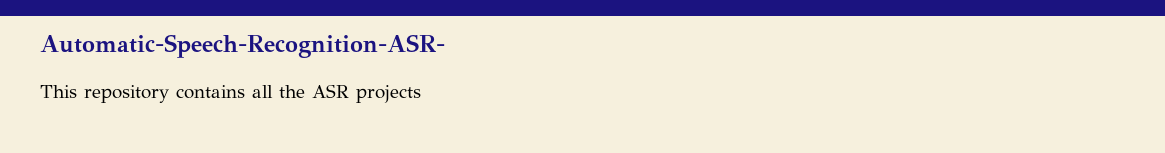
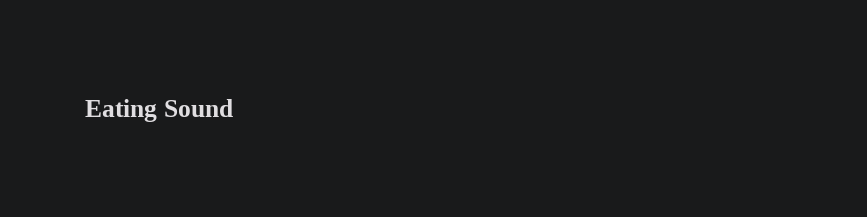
- Automatic-Speech-Recognition-ASR-
- This repository contains all the ASR projects
+ Eating Sound

